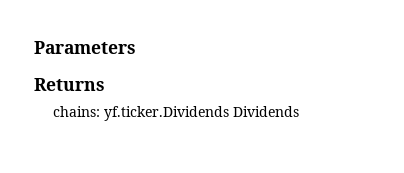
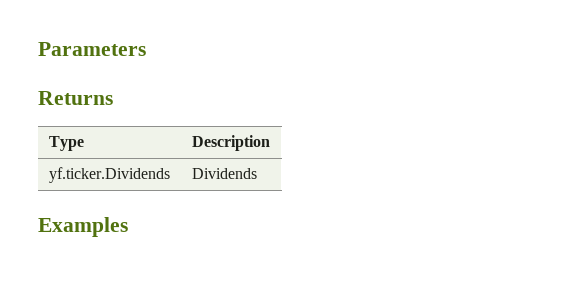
- chains: yf.ticker.Dividends Dividends
+ Type | Description
+ yf.ticker.Dividends | Dividends
+ Examples

